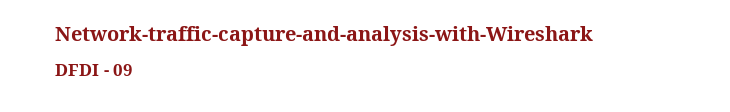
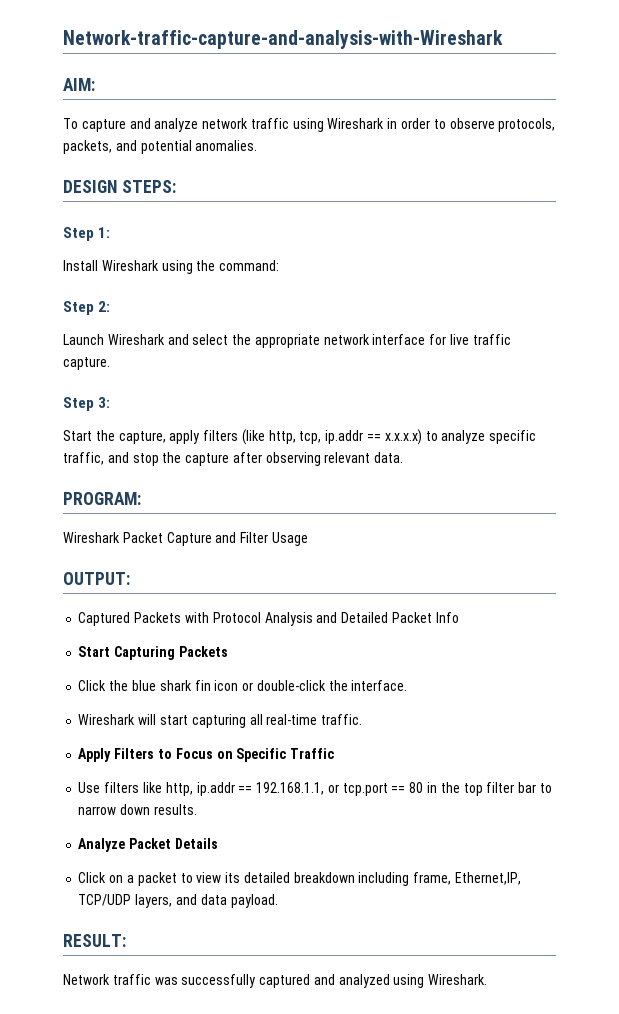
- DFDI - 09
+ AIM:
+ To capture and analyze network traffic using Wireshark in order to observe protocols, packets, and potential anomalies.
+ DESIGN STEPS:
+ Step 1:
+ Install Wireshark using the command:
+ Step 2:
+ Launch Wireshark and select the appropriate network interface for live traffic capture.
+ Step 3:
+ Start the capture, apply filters (like http, tcp, ip.addr == x.x.x.x) to analyze specific traffic, and stop the capture after observing relevant data.
+ PROGRAM:
+ Wireshark Packet Capture and Filter Usage
+ OUTPUT:
+ Captured Packets with Protocol Analysis and Detailed Packet Info
+ Start Capturing Packets
+ Click the blue shark fin icon or double-click the interface.
+ Wireshark will start capturing all real-time traffic.
+ Apply Filters to Focus on Specific Traffic
+ Use filters like http, ip.addr == 192.168.1.1, or tcp.port == 80 in the top filter bar to narrow down results.
+ Analyze Packet Details
+ Click on a packet to view its detailed breakdown including frame, Ethernet,IP, TCP/UDP layers, and data payload.
+ RESULT:
+ Network traffic was successfully captured and analyzed using Wireshark.

